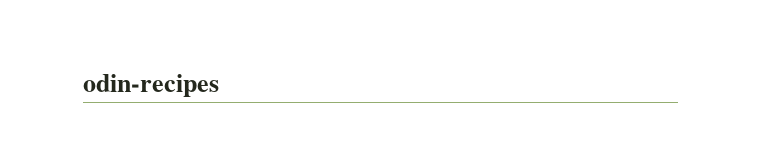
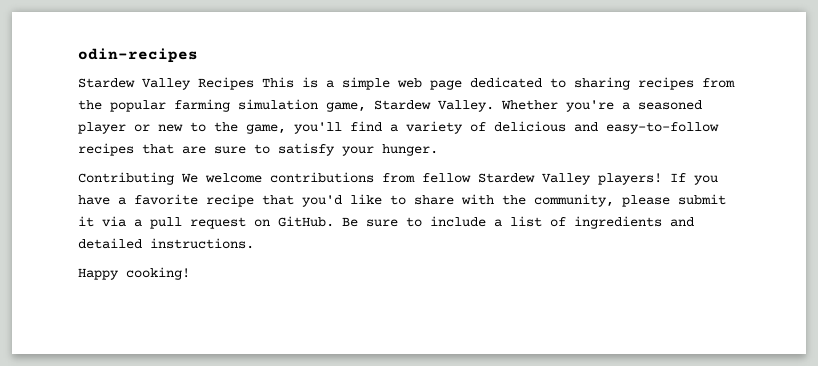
+ Stardew Valley Recipes This is a simple web page dedicated to sharing recipes from the popular farming simulation game, Stardew Valley. Whether you're a seasoned player or new to the game, you'll find a variety of delicious and easy-to-follow recipes that are sure to satisfy your hunger.
+ Contributing We welcome contributions from fellow Stardew Valley players! If you have a favorite recipe that you'd like to share with the community, please submit it via a pull request on GitHub. Be sure to include a list of ingredients and detailed instructions.
+ Happy cooking!

